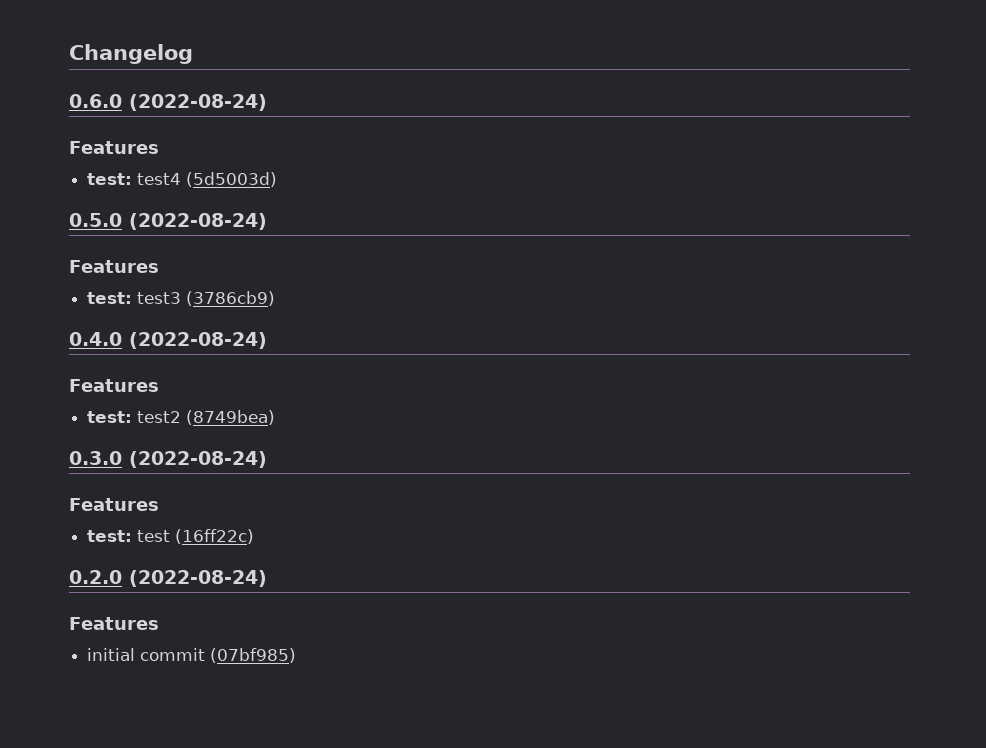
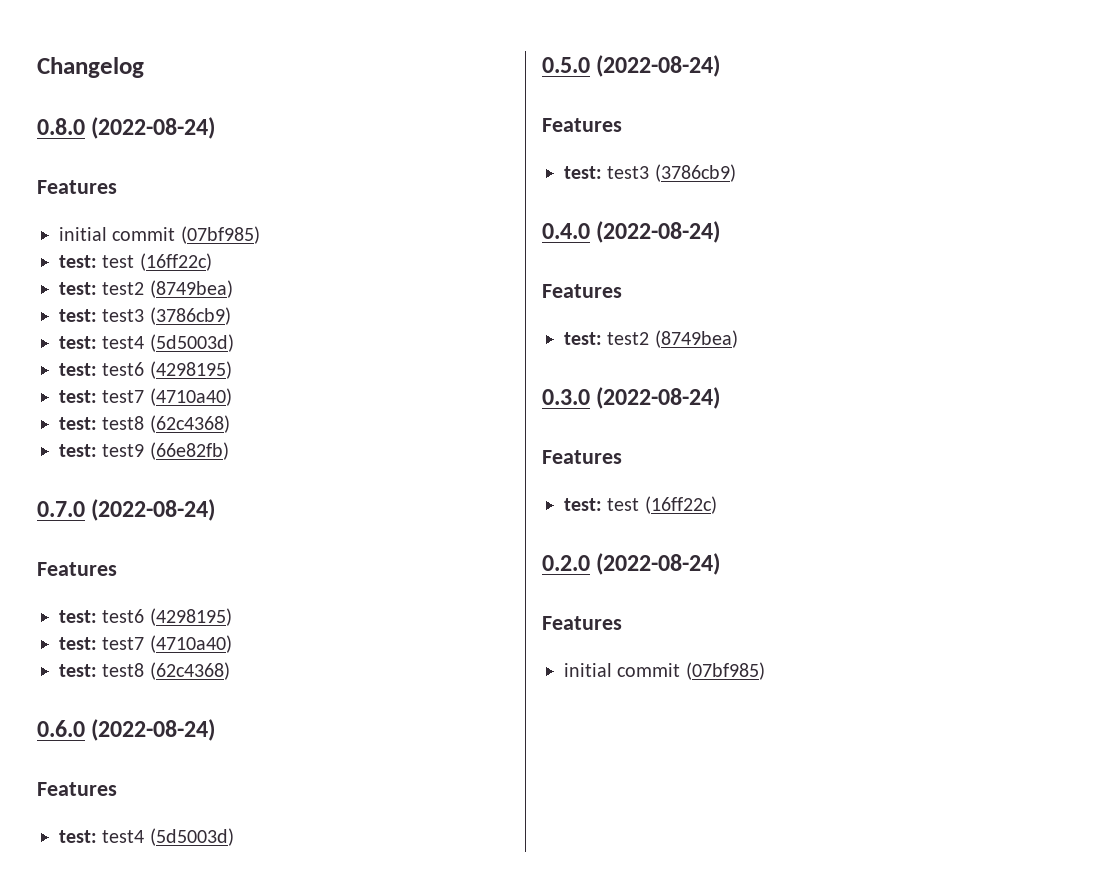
+ 0.8.0 (2022-08-24)
+ Features
+ initial commit (07bf985)
+ test: test (16ff22c)
+ test: test2 (8749bea)
+ test: test3 (3786cb9)
+ test: test4 (5d5003d)
+ test: test6 (4298195)
+ test: test7 (4710a40)
+ test: test8 (62c4368)
+ test: test9 (66e82fb)
+ 0.7.0 (2022-08-24)
+ Features
+ test: test6 (4298195)
+ test: test7 (4710a40)
+ test: test8 (62c4368)

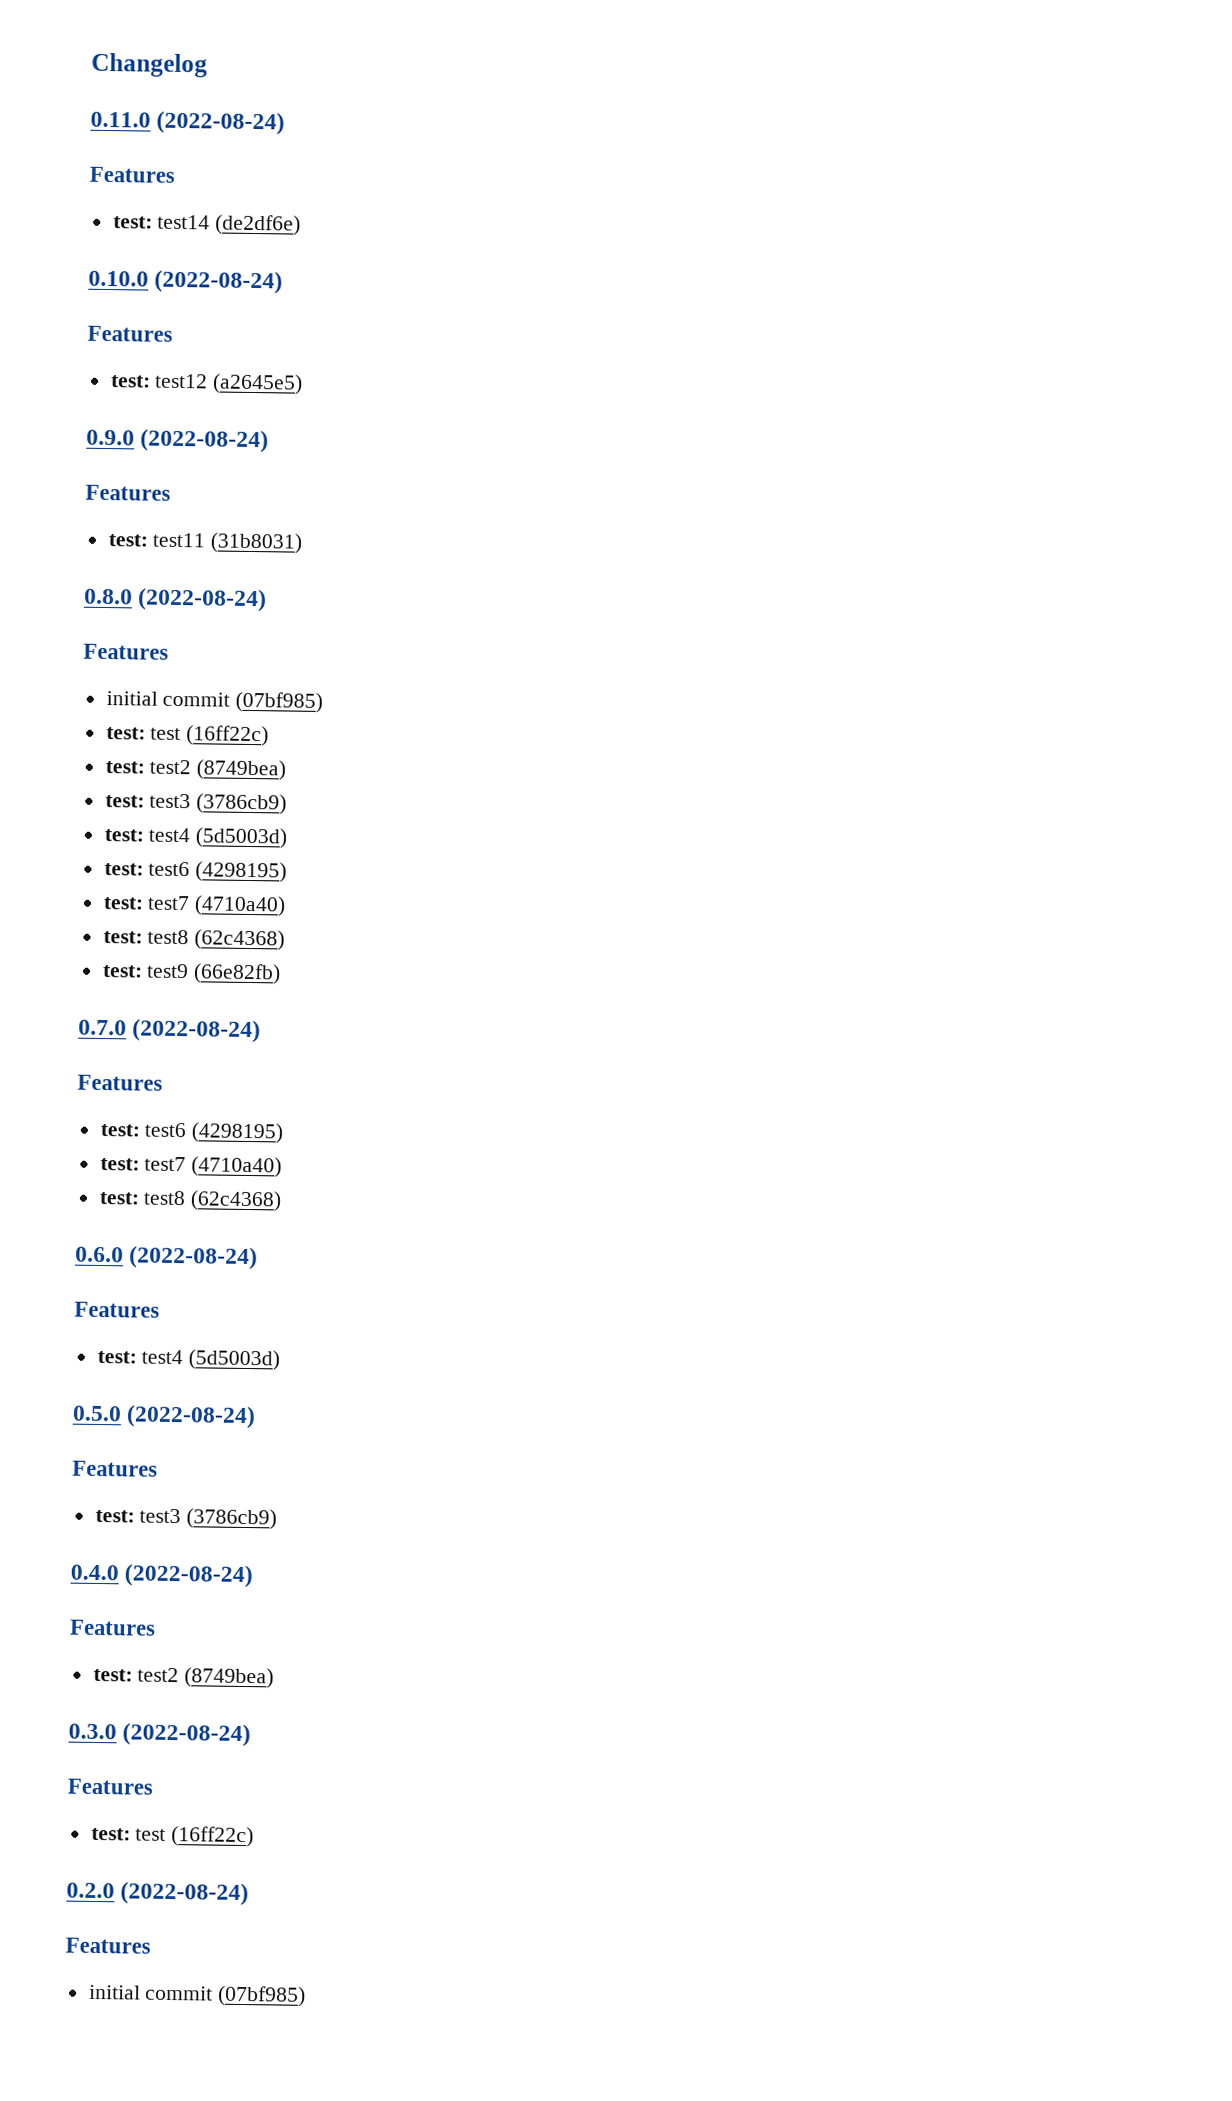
+ 0.11.0 (2022-08-24)
+ Features
+ test: test14 (de2df6e)
+ 0.10.0 (2022-08-24)
+ Features
+ test: test12 (a2645e5)
+ 0.9.0 (2022-08-24)
+ Features
+ test: test11 (31b8031)

